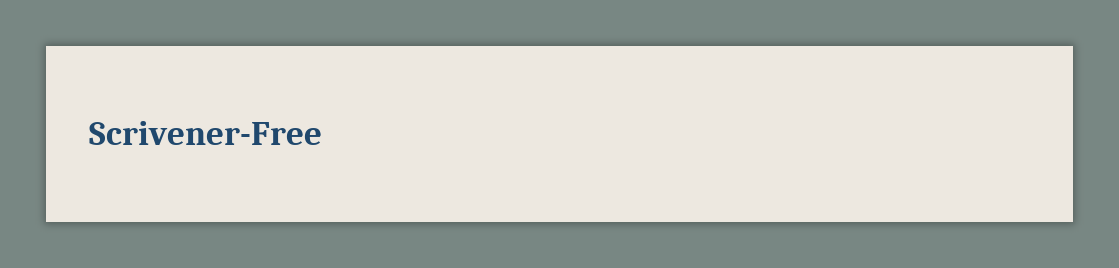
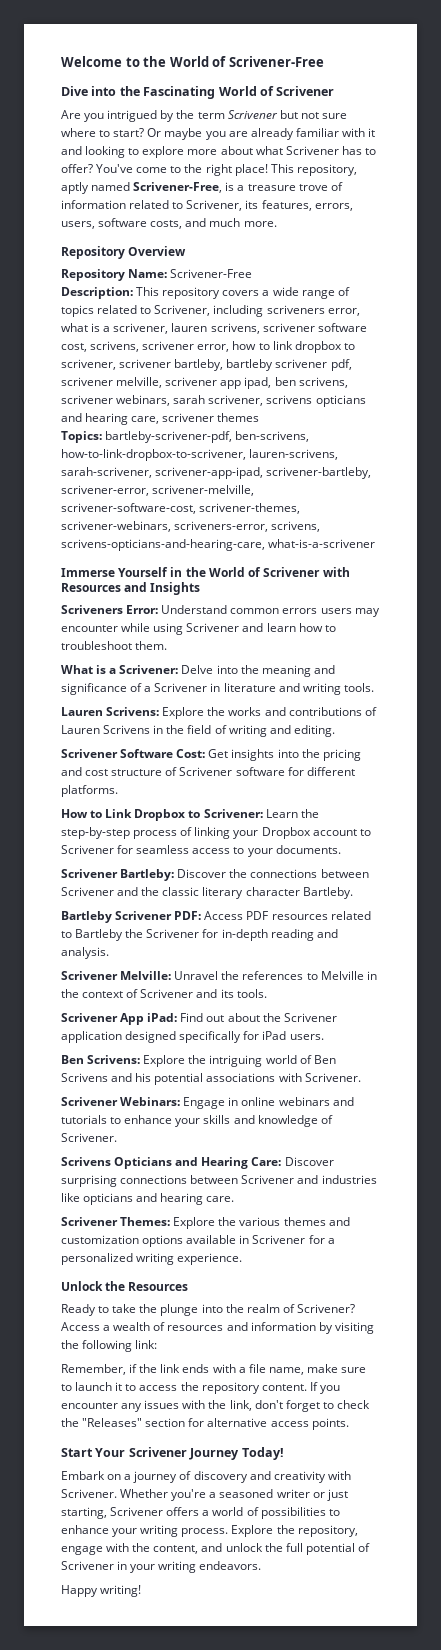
- Scrivener-Free
+ Welcome to the World of Scrivener-Free
+ Dive into the Fascinating World of Scrivener
+ Are you intrigued by the term Scrivener but not sure where to start? Or maybe you are already familiar with it and looking to explore more about what Scrivener has to offer? You've come to the right place! This repository, aptly named Scrivener-Free, is a treasure trove of information related to Scrivener, its features, errors, users, software costs, and much more.
+ Repository Overview
+ Repository Name: Scrivener-Free
+ Description: This repository covers a wide range of topics related to Scrivener, including scriveners error, what is a scrivener, lauren scrivens, scrivener software cost, scrivens, scrivener error, how to link dropbox to scrivener, scrivener bartleby, bartleby scrivener pdf, scrivener melville, scrivener app ipad, ben scrivens, scrivener webinars, sarah scrivener, scrivens opticians and hearing care, scrivener themes
+ Topics: bartleby-scrivener-pdf, ben-scrivens, how-to-link-dropbox-to-scrivener, lauren-scrivens, sarah-scrivener, scrivener-app-ipad, scrivener-bartleby, scrivener-error, scrivener-melville, scrivener-software-cost, scrivener-themes, scrivener-webinars, scriveners-error, scrivens, scrivens-opticians-and-hearing-care, what-is-a-scrivener
+ Immerse Yourself in the World of Scrivener with Resources and Insights
+ Scriveners Error: Understand common errors users may encounter while using Scrivener and learn how to troubleshoot them.
+ What is a Scrivener: Delve into the meaning and significance of a Scrivener in literature and writing tools.
+ Lauren Scrivens: Explore the works and contributions of Lauren Scrivens in the field of writing and editing.
+ Scrivener Software Cost: Get insights into the pricing and cost structure of Scrivener software for different platforms.
+ How to Link Dropbox to Scrivener: Learn the step-by-step process of linking your Dropbox account to Scrivener for seamless access to your documents.
+ Scrivener Bartleby: Discover the connections between Scrivener and the classic literary character Bartleby.
+ Bartleby Scrivener PDF: Access PDF resources related to Bartleby the Scrivener for in-depth reading and analysis.
+ Scrivener Melville: Unravel the references to Melville in the context of Scrivener and its tools.
+ Scrivener App iPad: Find out about the Scrivener application designed specifically for iPad users.
+ Ben Scrivens: Explore the intriguing world of Ben Scrivens and his potential associations with Scrivener.
+ Scrivener Webinars: Engage in online webinars and tutorials to enhance your skills and knowledge of Scrivener.
+ Scrivens Opticians and Hearing Care: Discover surprising connections between Scrivener and industries like opticians and hearing care.
+ Scrivener Themes: Explore the various themes and customization options available in Scrivener for a personalized writing experience.
+ Unlock the Resources
+ Ready to take the plunge into the realm of Scrivener? Access a wealth of resources and information by visiting the following link:
+ Remember, if the link ends with a file name, make sure to launch it to access the repository content. If you encounter any issues with the link, don't forget to check the "Releases" section for alternative access points.
+ Start Your Scrivener Journey Today!
+ Embark on a journey of discovery and creativity with Scrivener. Whether you're a seasoned writer or just starting, Scrivener offers a world of possibilities to enhance your writing process. Explore the repository, engage with the content, and unlock the full potential of Scrivener in your writing endeavors.
+ Happy writing!

